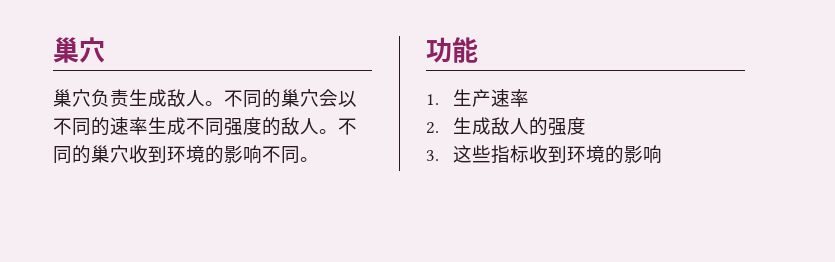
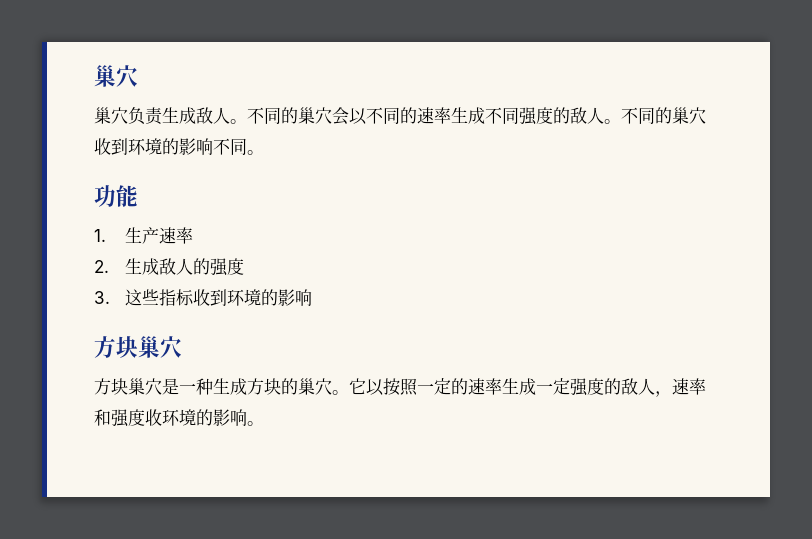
  3.这些指标收到环境的影响
+ 方块巢穴
+ 方块巢穴是一种生成方块的巢穴。它以按照一定的速率生成一定强度的敌人，速率和强度收环境的影响。

